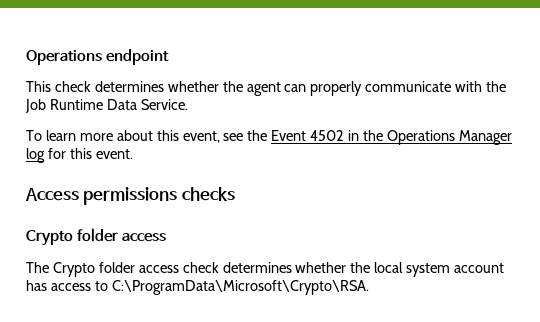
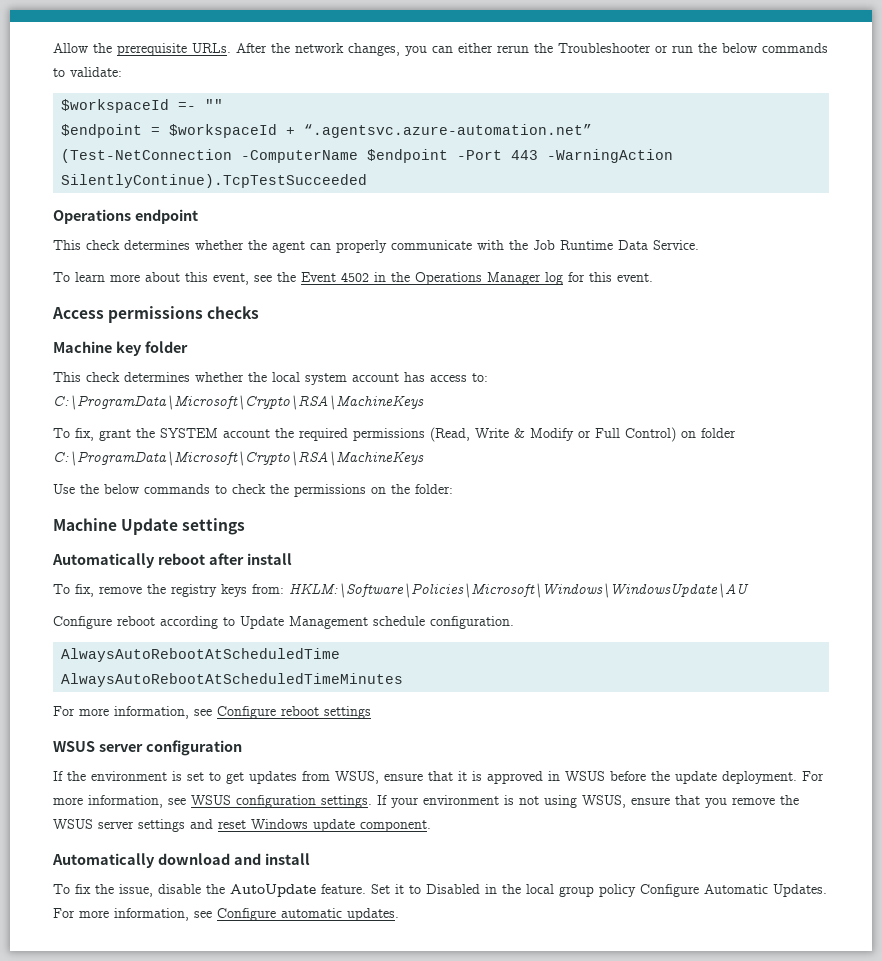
+ Allow the prerequisite URLs. After the network changes, you can either rerun the Troubleshooter or run the below commands to validate:
+ $workspaceId =- ""
+ $endpoint = $workspaceId + “.agentsvc.azure-automation.net”
+ (Test-NetConnection -ComputerName $endpoint -Port 443 -WarningAction SilentlyContinue).TcpTestSucceeded
  Access permissions checks
- Crypto folder access
- The Crypto folder access check determines whether the local system account has access to C:\ProgramData\Microsoft\Crypto\RSA.
+ Machine key folder
+ This check determines whether the local system account has access to: C:\ProgramData\Microsoft\Crypto\RSA\MachineKeys
+ To fix, grant the SYSTEM account the required permissions (Read, Write & Modify or Full Control) on folder C:\ProgramData\Microsoft\Crypto\RSA\MachineKeys
+ Use the below commands to check the permissions on the folder:
+ Machine Update settings
+ Automatically reboot after install
+ To fix, remove the registry keys from: HKLM:\Software\Policies\Microsoft\Windows\WindowsUpdate\AU
+ Configure reboot according to Update Management schedule configuration.
+ AlwaysAutoRebootAtScheduledTime
+ AlwaysAutoRebootAtScheduledTimeMinutes
+ For more information, see Configure reboot settings
+ WSUS server configuration
+ If the environment is set to get updates from WSUS, ensure that it is approved in WSUS before the update deployment. For more information, see WSUS configuration settings. If your environment is not using WSUS, ensure that you remove the WSUS server settings and reset Windows update component.
+ Automatically download and install
+ To fix the issue, disable the AutoUpdate feature. Set it to Disabled in the local group policy Configure Automatic Updates. For more information, see Configure automatic updates.

